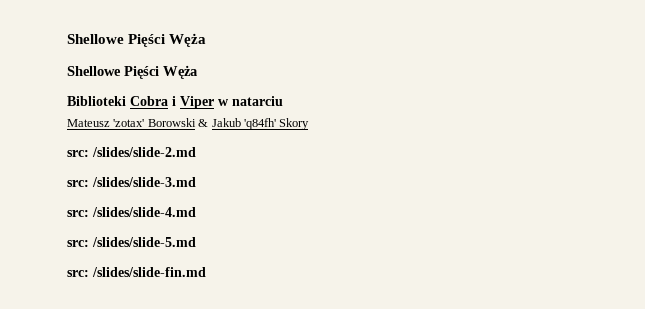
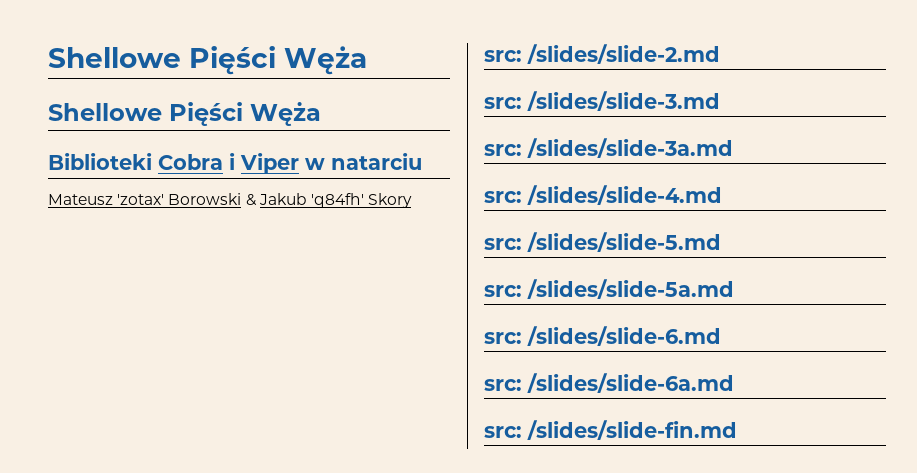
+ src: /slides/slide-3a.md
+ src: /slides/slide-5a.md
+ src: /slides/slide-6.md
+ src: /slides/slide-6a.md

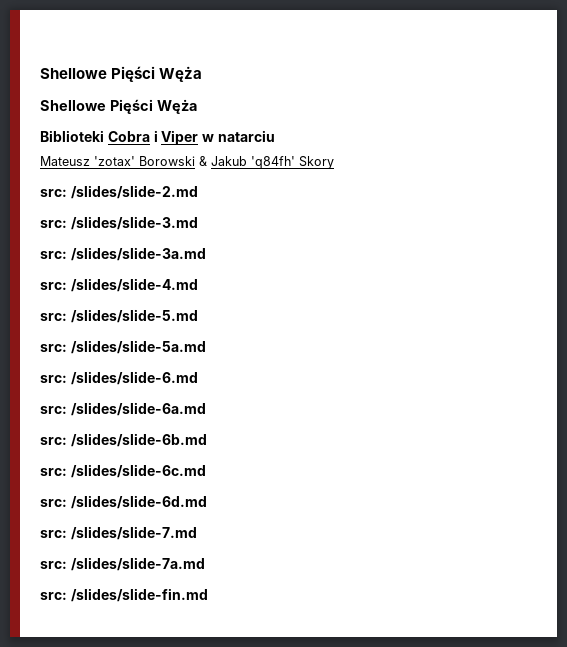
+ src: /slides/slide-6b.md
+ src: /slides/slide-6c.md
+ src: /slides/slide-6d.md
+ src: /slides/slide-7.md
+ src: /slides/slide-7a.md

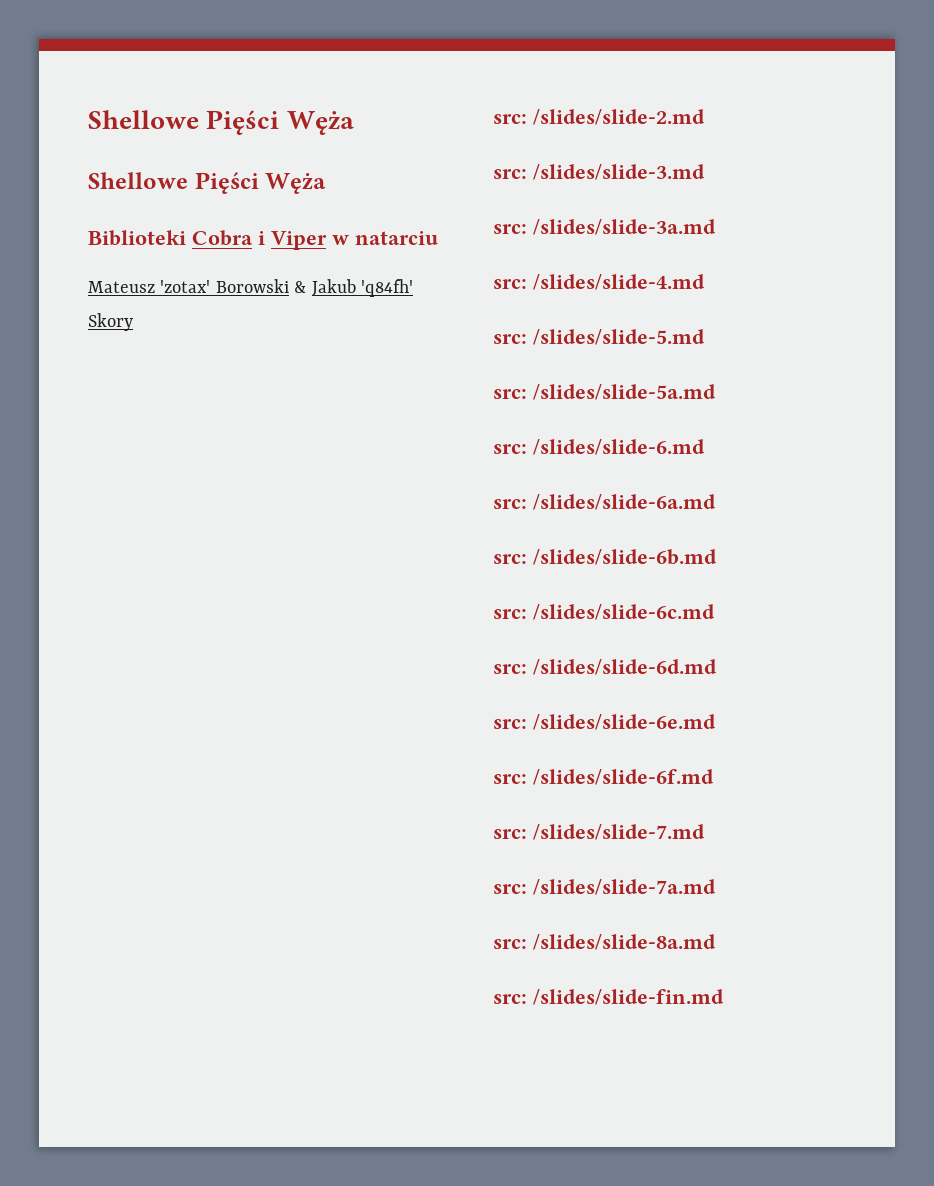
+ src: /slides/slide-6e.md
+ src: /slides/slide-6f.md
+ src: /slides/slide-8a.md

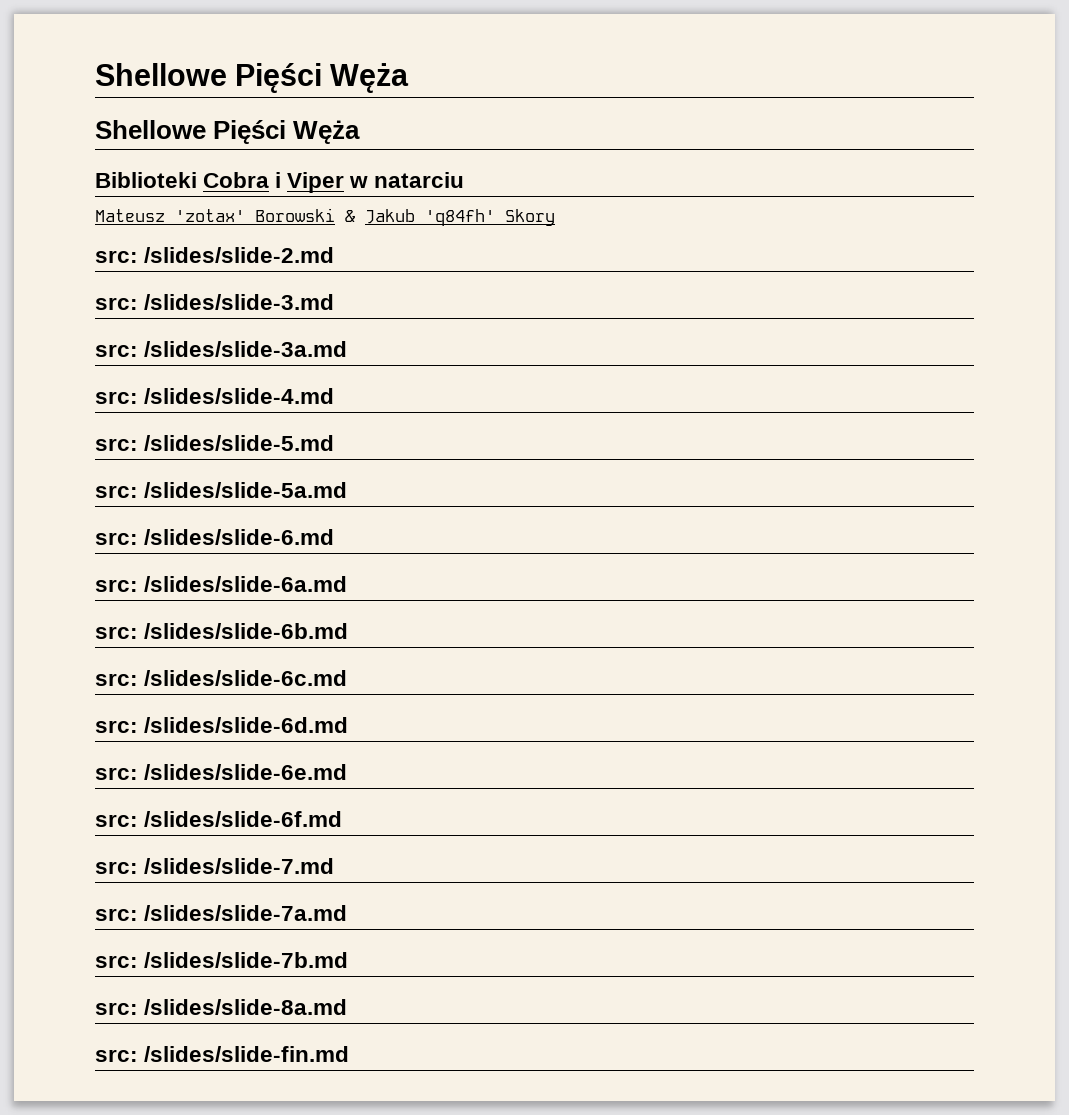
+ src: /slides/slide-7b.md

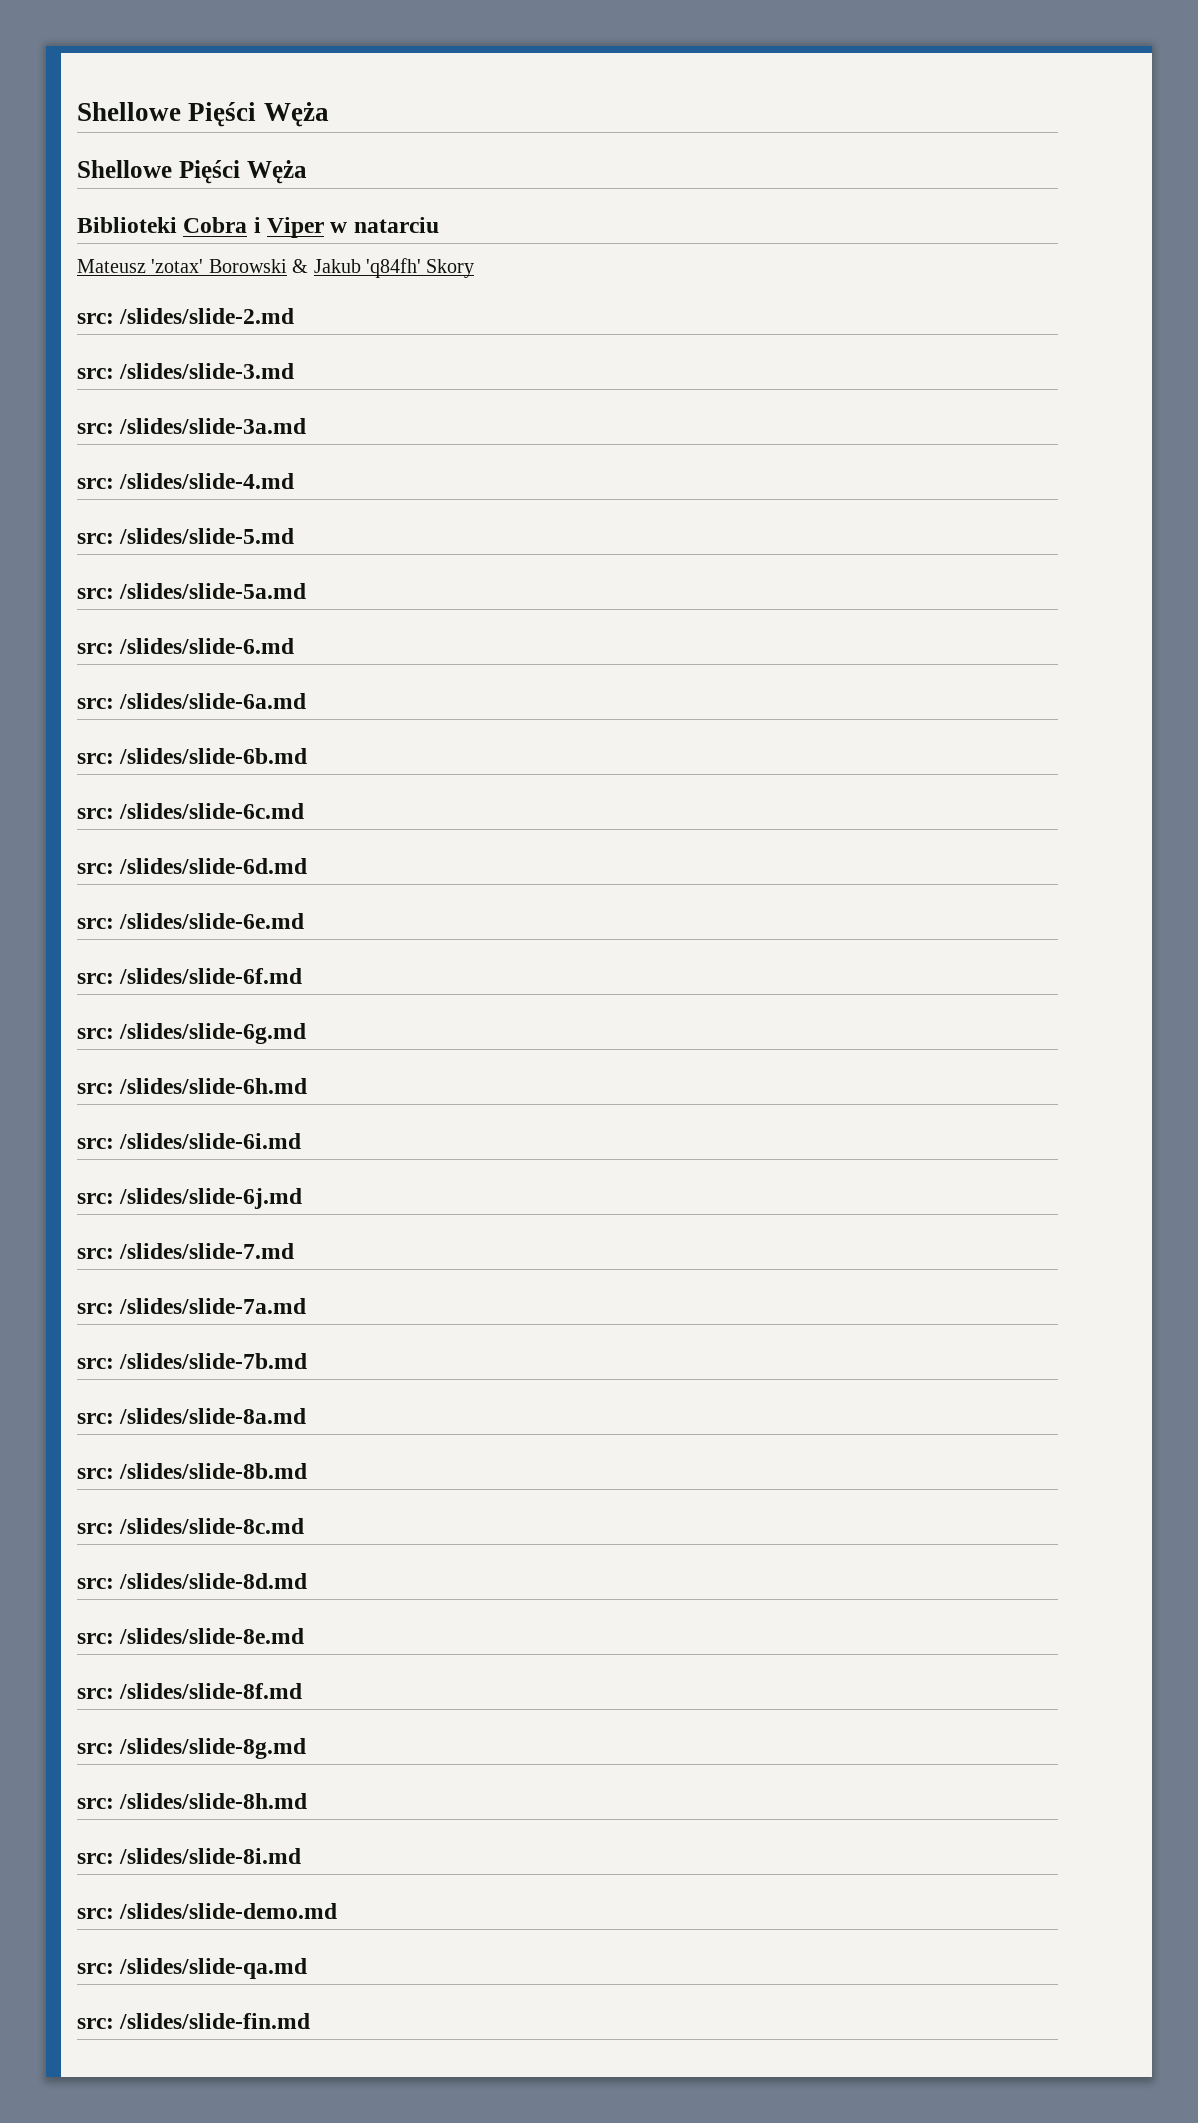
+ src: /slides/slide-6g.md
+ src: /slides/slide-6h.md
+ src: /slides/slide-6i.md
+ src: /slides/slide-6j.md
+ src: /slides/slide-8b.md
+ src: /slides/slide-8c.md
+ src: /slides/slide-8d.md
+ src: /slides/slide-8e.md
+ src: /slides/slide-8f.md
+ src: /slides/slide-8g.md
+ src: /slides/slide-8h.md
+ src: /slides/slide-8i.md
+ src: /slides/slide-demo.md
+ src: /slides/slide-qa.md

